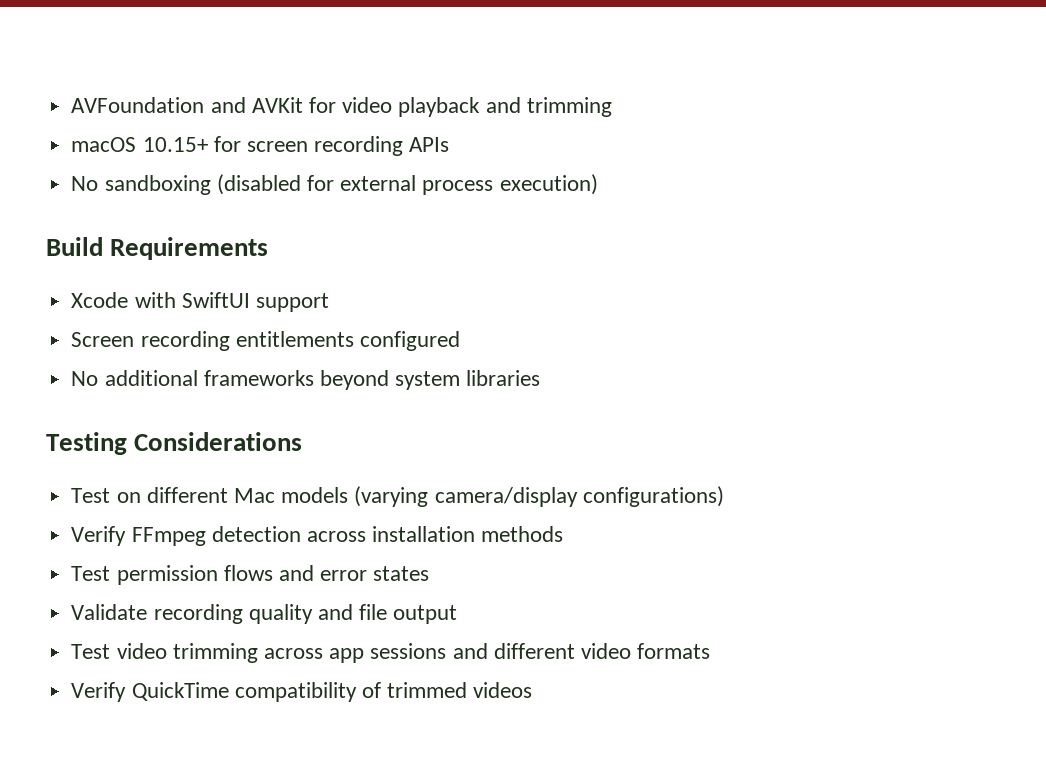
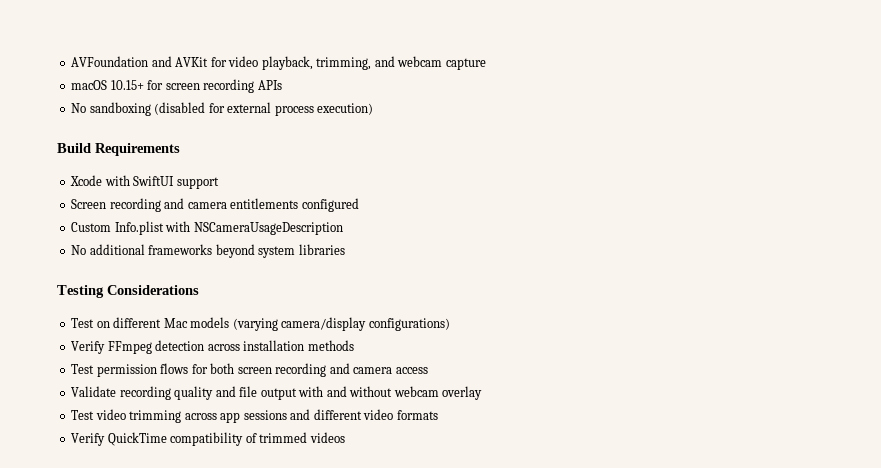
- AVFoundation and AVKit for video playback and trimming
+ AVFoundation and AVKit for video playback, trimming, and webcam capture
- Screen recording entitlements configured
+ Screen recording and camera entitlements configured
+ Custom Info.plist with NSCameraUsageDescription
- Test permission flows and error states
+ Test permission flows for both screen recording and camera access
- Validate recording quality and file output
+ Validate recording quality and file output with and without webcam overlay

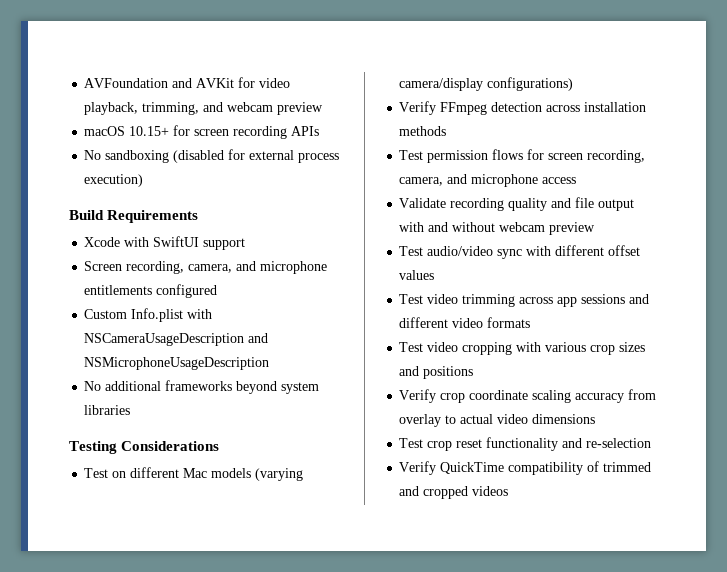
- AVFoundation and AVKit for video playback, trimming, and webcam capture
+ AVFoundation and AVKit for video playback, trimming, and webcam preview
- Screen recording and camera entitlements configured
+ Screen recording, camera, and microphone entitlements configured
- Custom Info.plist with NSCameraUsageDescription
+ Custom Info.plist with NSCameraUsageDescription and NSMicrophoneUsageDescription
- Test permission flows for both screen recording and camera access
+ Test permission flows for screen recording, camera, and microphone access
- Validate recording quality and file output with and without webcam overlay
+ Validate recording quality and file output with and without webcam preview
+ Test audio/video sync with different offset values
+ Test video cropping with various crop sizes and positions
+ Verify crop coordinate scaling accuracy from overlay to actual video dimensions
+ Test crop reset functionality and re-selection
- Verify QuickTime compatibility of trimmed videos
+ Verify QuickTime compatibility of trimmed and cropped videos

